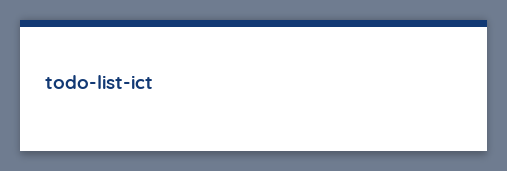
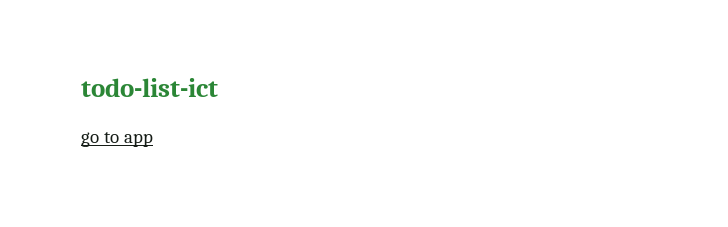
+ go to app

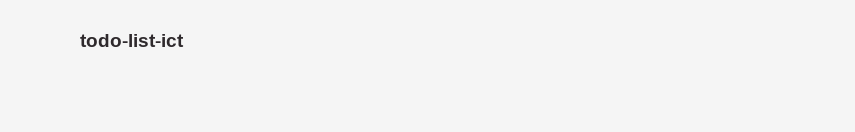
- go to app

